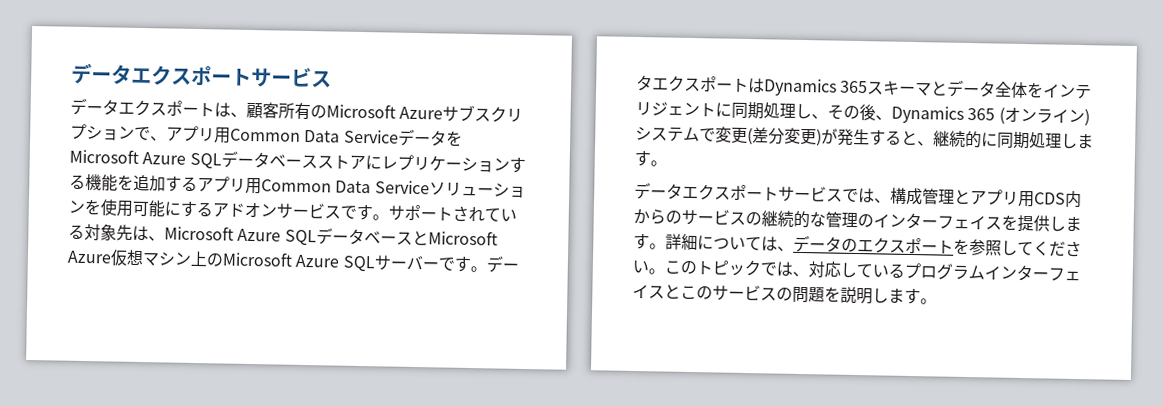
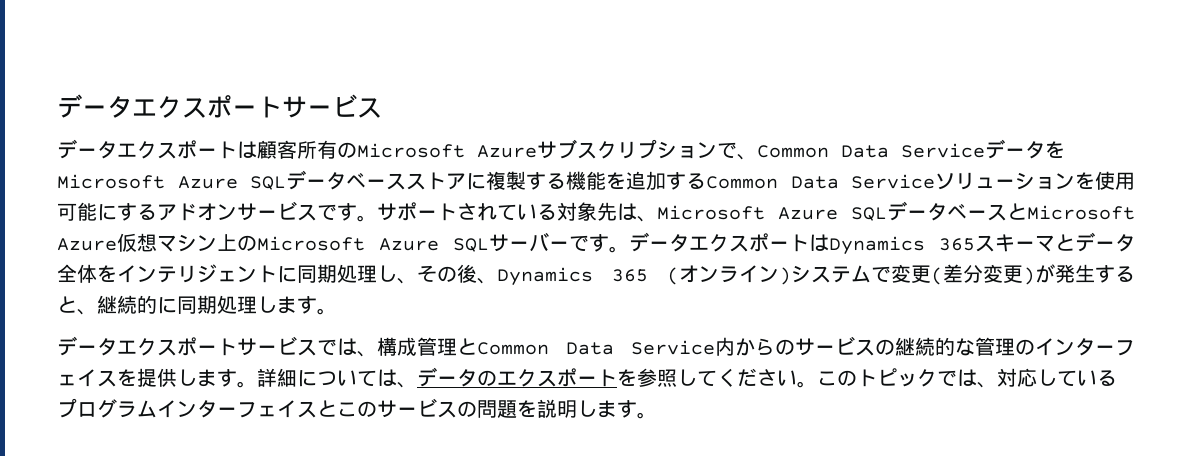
- データエクスポートは、顧客所有のMicrosoft Azureサブスクリプションで、アプリ用Common Data ServiceデータをMicrosoft Azure SQLデータベースストアにレプリケーションする機能を追加するアプリ用Common Data Serviceソリューションを使用可能にするアドオンサービスです。
+ データエクスポートは顧客所有のMicrosoft Azureサブスクリプションで、Common Data ServiceデータをMicrosoft Azure SQLデータベースストアに複製する機能を追加するCommon Data Serviceソリューションを使用可能にするアドオンサービスです。
- データエクスポートサービスでは、構成管理とアプリ用CDS内からのサービスの継続的な管理のインターフェイスを提供します。
+ データエクスポートサービスでは、構成管理とCommon Data Service内からのサービスの継続的な管理のインターフェイスを提供します。

